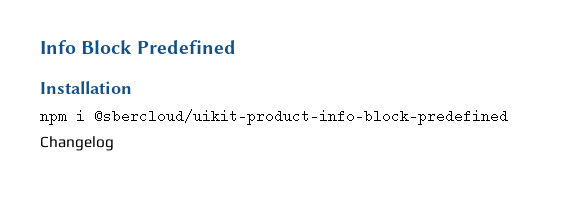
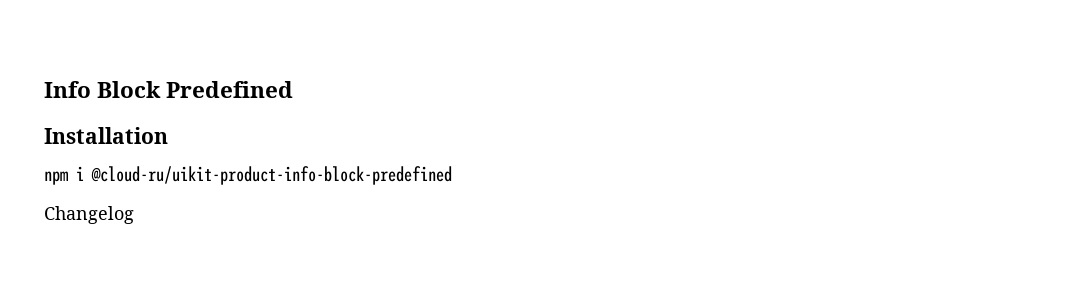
- npm i @sbercloud/uikit-product-info-block-predefined
+ npm i @cloud-ru/uikit-product-info-block-predefined

